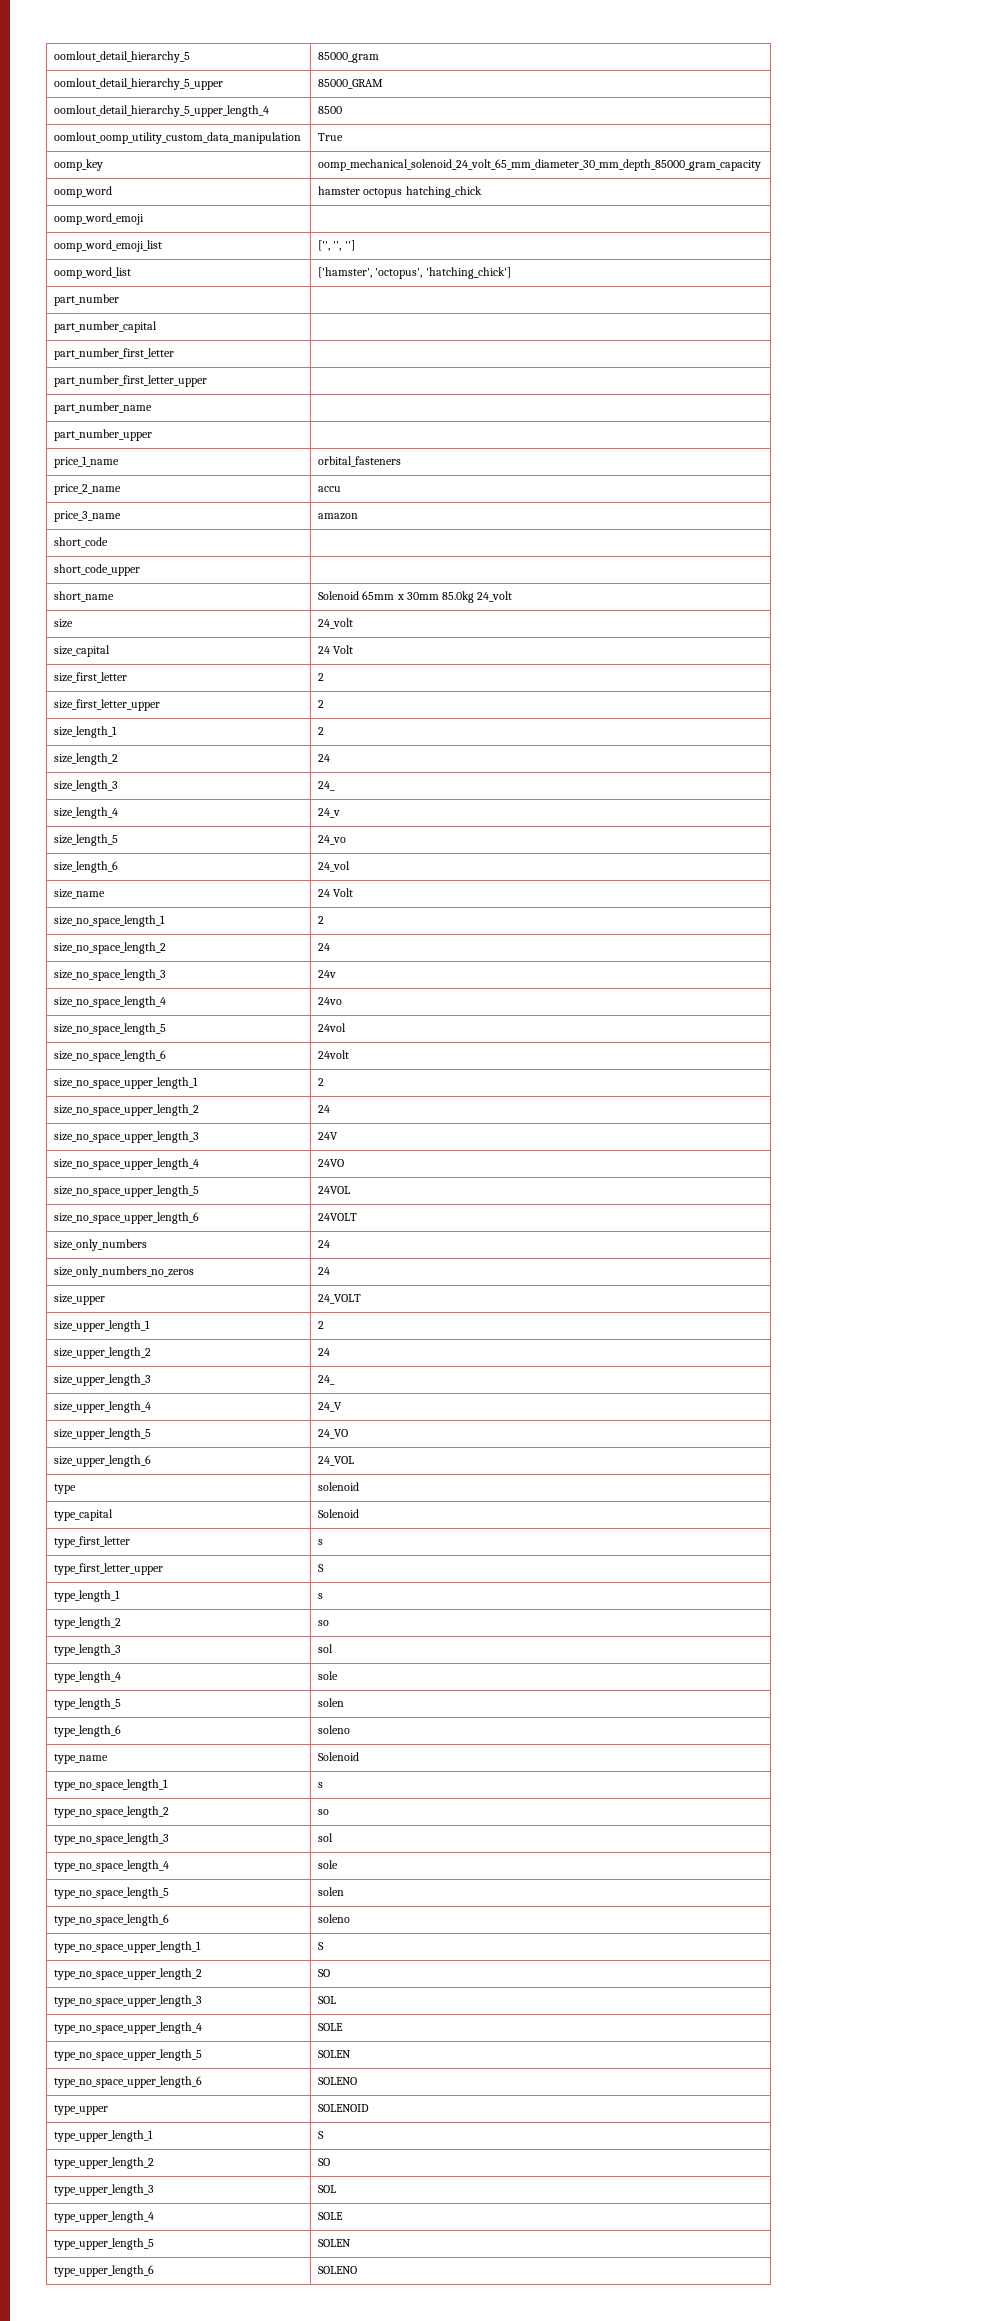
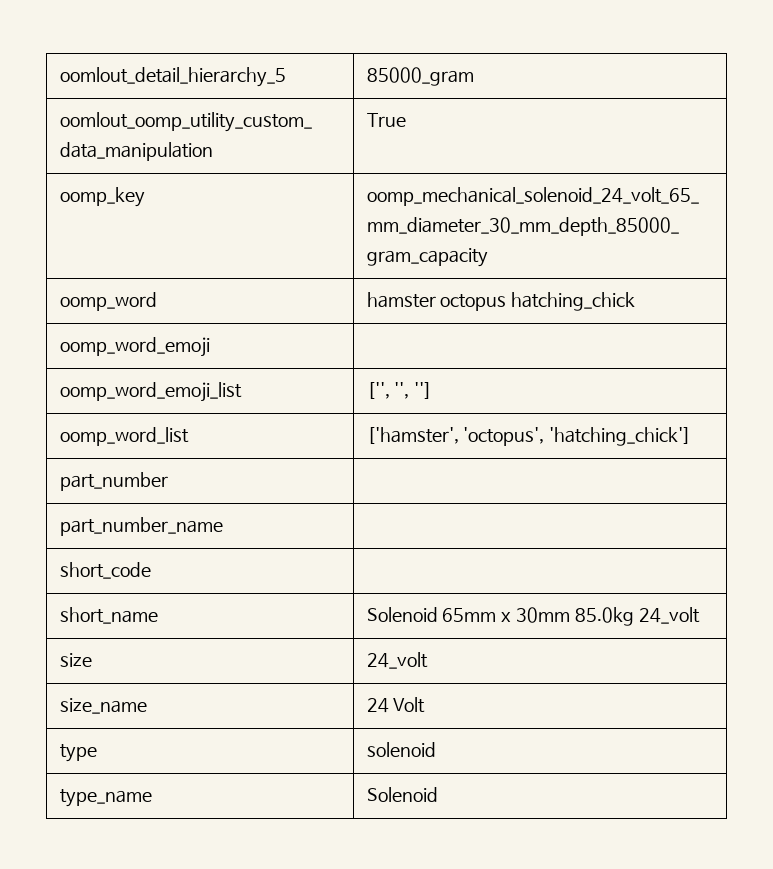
- oomlout_detail_hierarchy_5_upper | 85000_GRAM
- oomlout_detail_hierarchy_5_upper_length_4 | 8500
- part_number_capital |
- part_number_first_letter |
- part_number_first_letter_upper |
  part_number_name |
- part_number_upper |
- price_1_name | orbital_fasteners
- price_2_name | accu
- price_3_name | amazon
- short_code_upper |
- size_capital | 24 Volt
- size_first_letter | 2
- size_first_letter_upper | 2
- size_length_1 | 2
- size_length_2 | 24
- size_length_3 | 24_
- size_length_4 | 24_v
- size_length_5 | 24_vo
- size_length_6 | 24_vol
  size_name | 24 Volt
- size_no_space_length_1 | 2
- size_no_space_length_2 | 24
- size_no_space_length_3 | 24v
- size_no_space_length_4 | 24vo
- size_no_space_length_5 | 24vol
- size_no_space_length_6 | 24volt
- size_no_space_upper_length_1 | 2
- size_no_space_upper_length_2 | 24
- size_no_space_upper_length_3 | 24V
- size_no_space_upper_length_4 | 24VO
- size_no_space_upper_length_5 | 24VOL
- size_no_space_upper_length_6 | 24VOLT
- size_only_numbers | 24
- size_only_numbers_no_zeros | 24
- size_upper | 24_VOLT
- size_upper_length_1 | 2
- size_upper_length_2 | 24
- size_upper_length_3 | 24_
- size_upper_length_4 | 24_V
- size_upper_length_5 | 24_VO
- size_upper_length_6 | 24_VOL
  type | solenoid
- type_capital | Solenoid
- type_first_letter | s
- type_first_letter_upper | S
- type_length_1 | s
- type_length_2 | so
- type_length_3 | sol
- type_length_4 | sole
- type_length_5 | solen
- type_length_6 | soleno
  type_name | Solenoid
- type_no_space_length_1 | s
- type_no_space_length_2 | so
- type_no_space_length_3 | sol
- type_no_space_length_4 | sole
- type_no_space_length_5 | solen
- type_no_space_length_6 | soleno
- type_no_space_upper_length_1 | S
- type_no_space_upper_length_2 | SO
- type_no_space_upper_length_3 | SOL
- type_no_space_upper_length_4 | SOLE
- type_no_space_upper_length_5 | SOLEN
- type_no_space_upper_length_6 | SOLENO
- type_upper | SOLENOID
- type_upper_length_1 | S
- type_upper_length_2 | SO
- type_upper_length_3 | SOL
- type_upper_length_4 | SOLE
- type_upper_length_5 | SOLEN
- type_upper_length_6 | SOLENO

